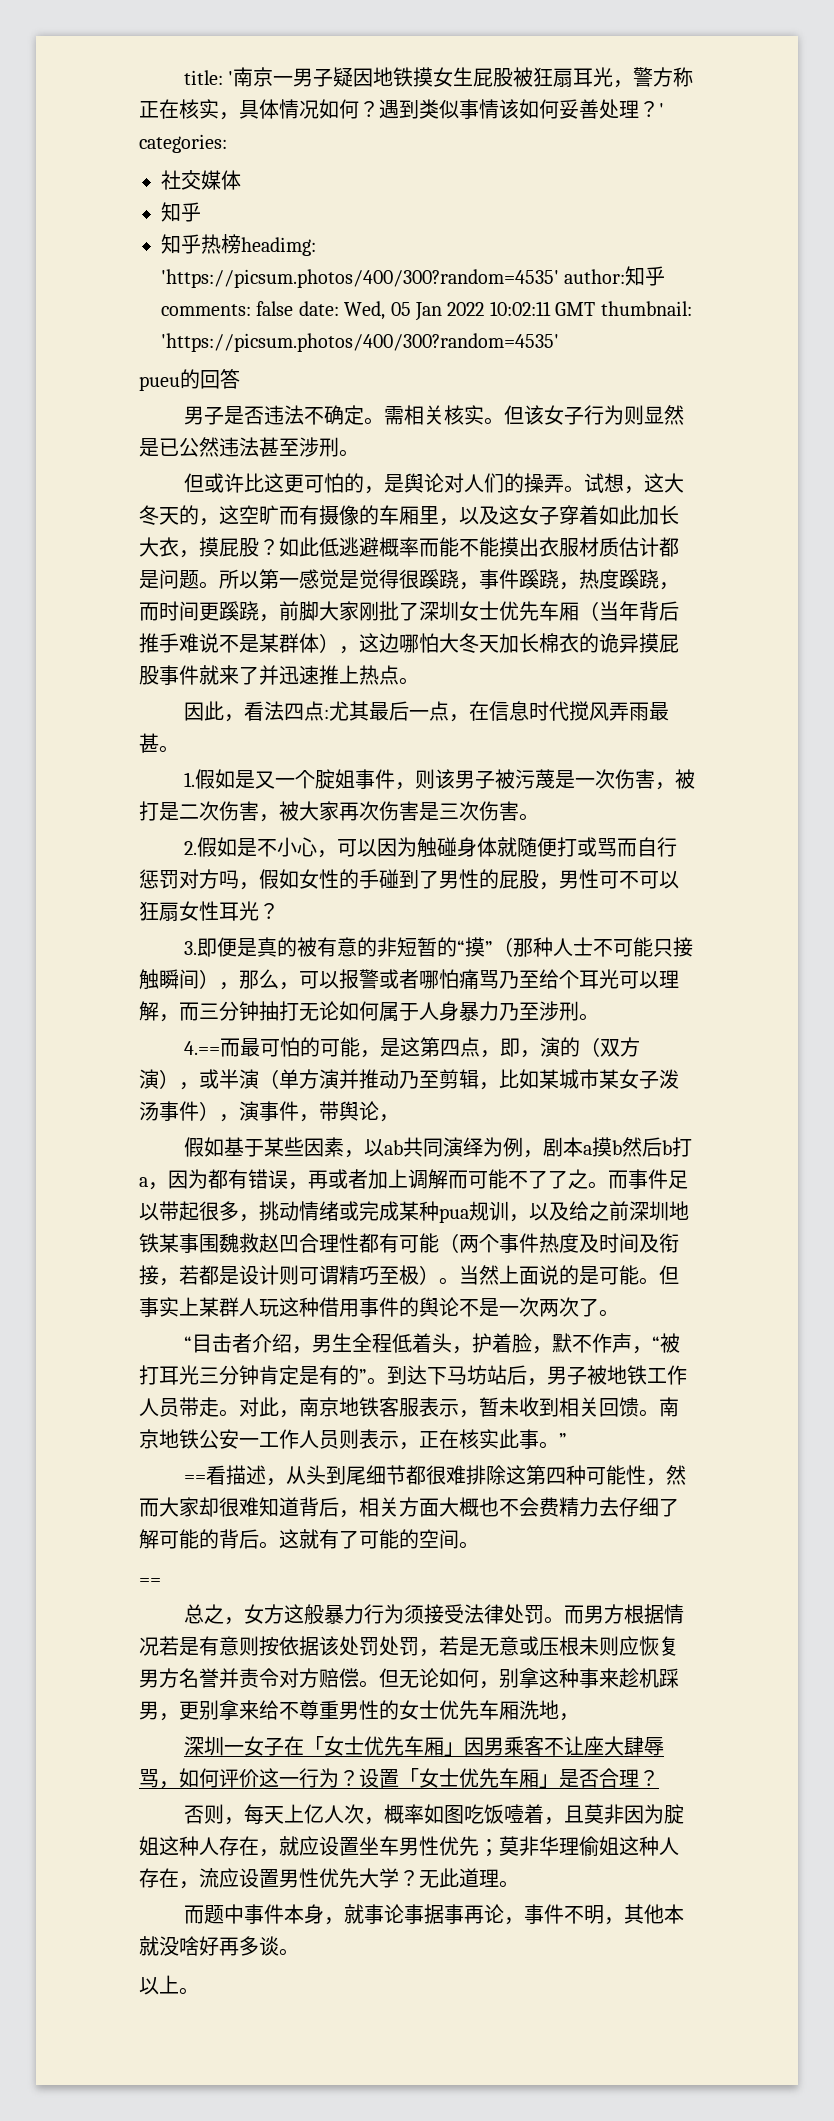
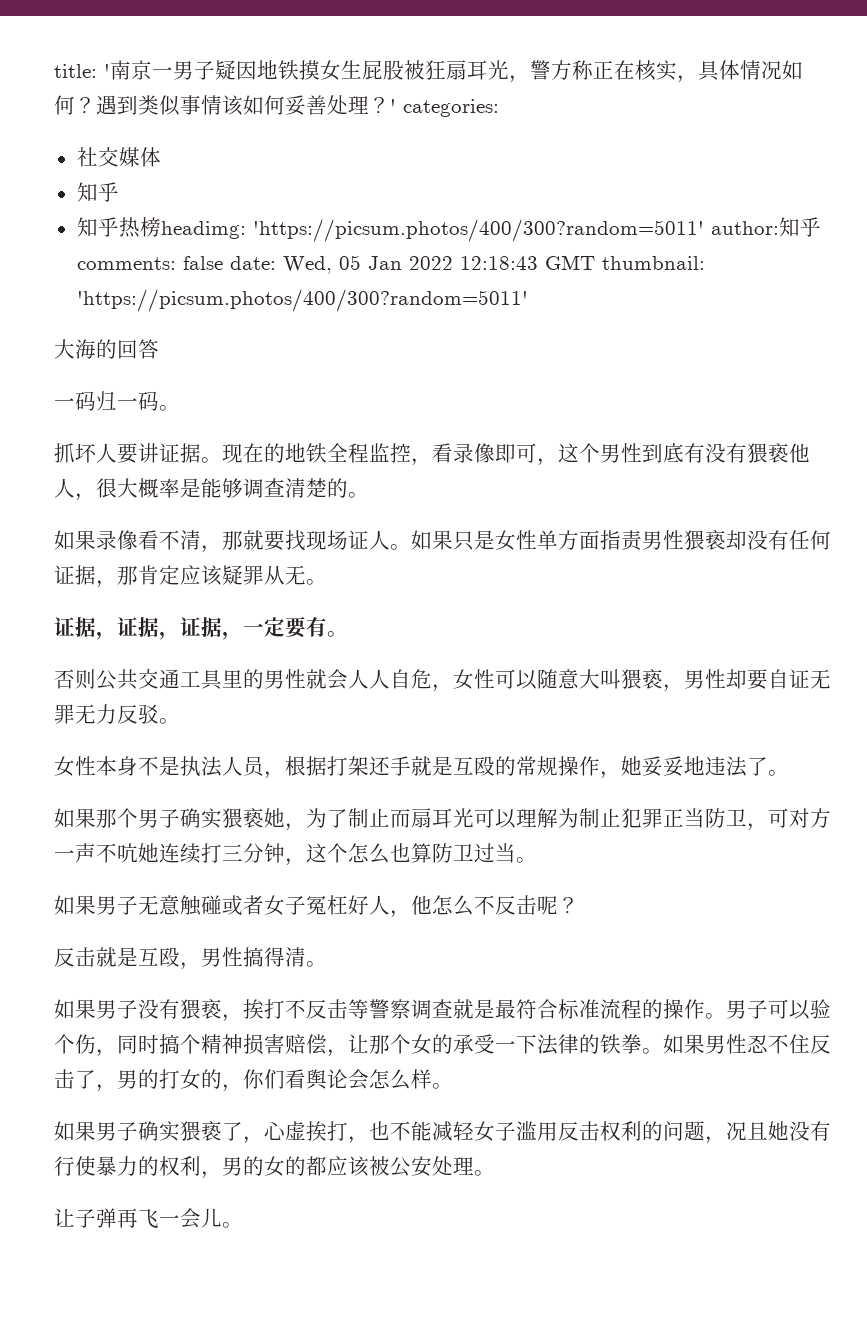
- 知乎热榜headimg: 'https://picsum.photos/400/300?random=4535' author:知乎comments: false date: Wed, 05 Jan 2022 10:02:11 GMT thumbnail: 'https://picsum.photos/400/300?random=4535'
- pueu的回答
+ 知乎热榜headimg: 'https://picsum.photos/400/300?random=5011' author:知乎comments: false date: Wed, 05 Jan 2022 12:18:43 GMT thumbnail: 'https://picsum.photos/400/300?random=5011'
+ 大海的回答
- 男子是否违法不确定。需相关核实。但该女子行为则显然是已公然违法甚至涉刑。
- 但或许比这更可怕的，是舆论对人们的操弄。试想，这大冬天的，这空旷而有摄像的车厢里，以及这女子穿着如此加长大衣，摸屁股？如此低逃避概率而能不能摸出衣服材质估计都是问题。所以第一感觉是觉得很蹊跷，事件蹊跷，热度蹊跷，而时间更蹊跷，前脚大家刚批了深圳女士优先车厢（当年背后推手难说不是某群体），这边哪怕大冬天加长棉衣的诡异摸屁股事件就来了并迅速推上热点。
- 因此，看法四点:尤其最后一点，在信息时代搅风弄雨最甚。
- 1.假如是又一个腚姐事件，则该男子被污蔑是一次伤害，被打是二次伤害，被大家再次伤害是三次伤害。
- 2.假如是不小心，可以因为触碰身体就随便打或骂而自行惩罚对方吗，假如女性的手碰到了男性的屁股，男性可不可以狂扇女性耳光？
- 3.即便是真的被有意的非短暂的“摸”（那种人士不可能只接触瞬间），那么，可以报警或者哪怕痛骂乃至给个耳光可以理解，而三分钟抽打无论如何属于人身暴力乃至涉刑。
- 4.==而最可怕的可能，是这第四点，即，演的（双方演），或半演（单方演并推动乃至剪辑，比如某城市某女子泼汤事件），演事件，带舆论，
- 假如基于某些因素，以ab共同演绎为例，剧本a摸b然后b打a，因为都有错误，再或者加上调解而可能不了了之。而事件足以带起很多，挑动情绪或完成某种pua规训，以及给之前深圳地铁某事围魏救赵凹合理性都有可能（两个事件热度及时间及衔接，若都是设计则可谓精巧至极）。当然上面说的是可能。但事实上某群人玩这种借用事件的舆论不是一次两次了。
- “目击者介绍，男生全程低着头，护着脸，默不作声，“被打耳光三分钟肯定是有的”。到达下马坊站后，男子被地铁工作人员带走。对此，南京地铁客服表示，暂未收到相关回馈。南京地铁公安一工作人员则表示，正在核实此事。”
- ==看描述，从头到尾细节都很难排除这第四种可能性，然而大家却很难知道背后，相关方面大概也不会费精力去仔细了解可能的背后。这就有了可能的空间。
- ==
- 总之，女方这般暴力行为须接受法律处罚。而男方根据情况若是有意则按依据该处罚处罚，若是无意或压根未则应恢复男方名誉并责令对方赔偿。但无论如何，别拿这种事来趁机踩男，更别拿来给不尊重男性的女士优先车厢洗地，
- 深圳一女子在「女士优先车厢」因男乘客不让座大肆辱骂，如何评价这一行为？设置「女士优先车厢」是否合理？
- 否则，每天上亿人次，概率如图吃饭噎着，且莫非因为腚姐这种人存在，就应设置坐车男性优先；莫非华理偷姐这种人存在，流应设置男性优先大学？无此道理。
- 而题中事件本身，就事论事据事再论，事件不明，其他本就没啥好再多谈。
- 以上。
+ 一码归一码。
+ 抓坏人要讲证据。现在的地铁全程监控，看录像即可，这个男性到底有没有猥亵他人，很大概率是能够调查清楚的。
+ 如果录像看不清，那就要找现场证人。如果只是女性单方面指责男性猥亵却没有任何证据，那肯定应该疑罪从无。
+ 证据，证据，证据，一定要有。
+ 否则公共交通工具里的男性就会人人自危，女性可以随意大叫猥亵，男性却要自证无罪无力反驳。
+ 女性本身不是执法人员，根据打架还手就是互殴的常规操作，她妥妥地违法了。
+ 如果那个男子确实猥亵她，为了制止而扇耳光可以理解为制止犯罪正当防卫，可对方一声不吭她连续打三分钟，这个怎么也算防卫过当。
+ 如果男子无意触碰或者女子冤枉好人，他怎么不反击呢？
+ 反击就是互殴，男性搞得清。
+ 如果男子没有猥亵，挨打不反击等警察调查就是最符合标准流程的操作。男子可以验个伤，同时搞个精神损害赔偿，让那个女的承受一下法律的铁拳。如果男性忍不住反击了，男的打女的，你们看舆论会怎么样。
+ 如果男子确实猥亵了，心虚挨打，也不能减轻女子滥用反击权利的问题，况且她没有行使暴力的权利，男的女的都应该被公安处理。
+ 让子弹再飞一会儿。

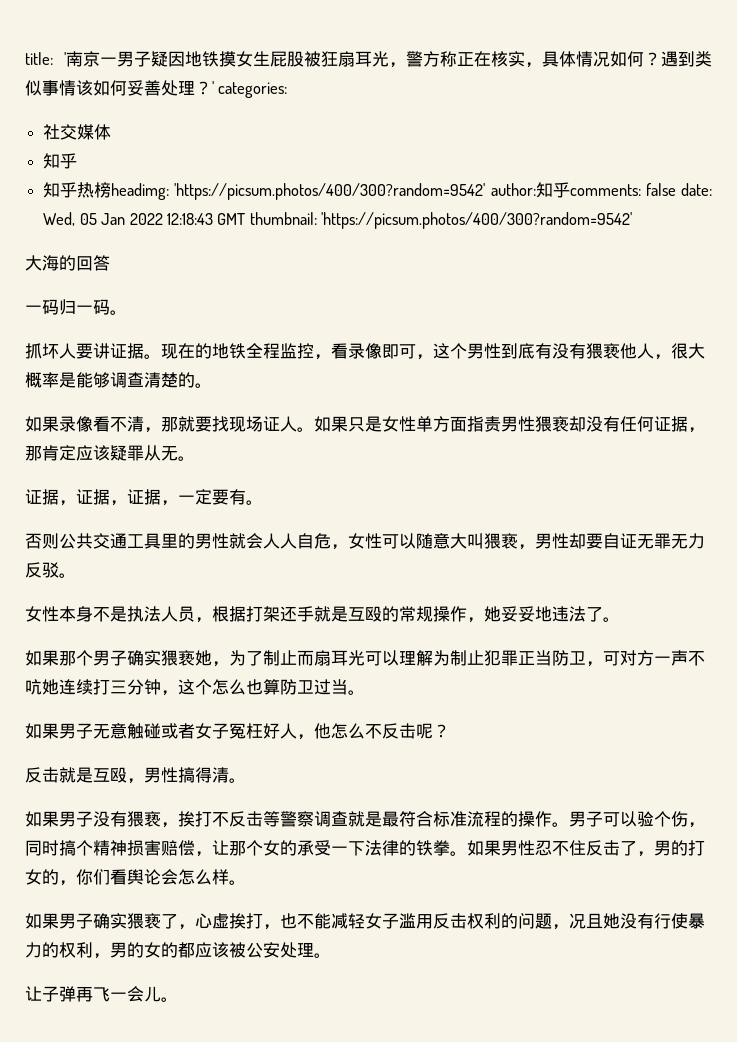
- 知乎热榜headimg: 'https://picsum.photos/400/300?random=5011' author:知乎comments: false date: Wed, 05 Jan 2022 12:18:43 GMT thumbnail: 'https://picsum.photos/400/300?random=5011'
+ 知乎热榜headimg: 'https://picsum.photos/400/300?random=9542' author:知乎comments: false date: Wed, 05 Jan 2022 12:18:43 GMT thumbnail: 'https://picsum.photos/400/300?random=9542'

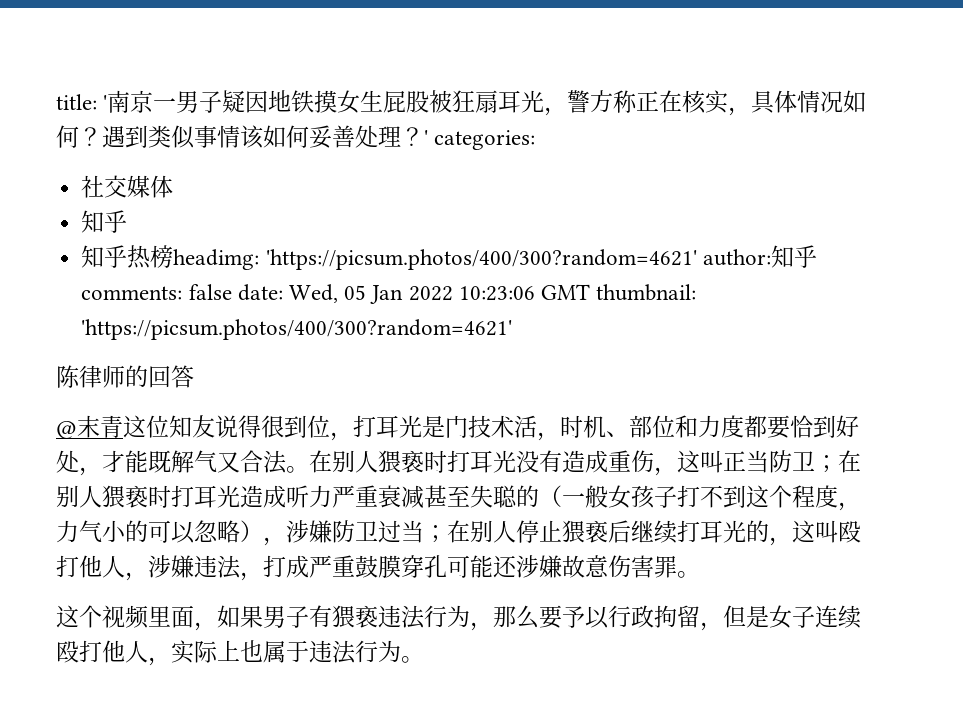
- 知乎热榜headimg: 'https://picsum.photos/400/300?random=9542' author:知乎comments: false date: Wed, 05 Jan 2022 12:18:43 GMT thumbnail: 'https://picsum.photos/400/300?random=9542'
- 大海的回答
+ 知乎热榜headimg: 'https://picsum.photos/400/300?random=4621' author:知乎comments: false date: Wed, 05 Jan 2022 10:23:06 GMT thumbnail: 'https://picsum.photos/400/300?random=4621'
+ 陈律师的回答
- 一码归一码。
- 抓坏人要讲证据。现在的地铁全程监控，看录像即可，这个男性到底有没有猥亵他人，很大概率是能够调查清楚的。
- 如果录像看不清，那就要找现场证人。如果只是女性单方面指责男性猥亵却没有任何证据，那肯定应该疑罪从无。
- 证据，证据，证据，一定要有。
- 否则公共交通工具里的男性就会人人自危，女性可以随意大叫猥亵，男性却要自证无罪无力反驳。
- 女性本身不是执法人员，根据打架还手就是互殴的常规操作，她妥妥地违法了。
- 如果那个男子确实猥亵她，为了制止而扇耳光可以理解为制止犯罪正当防卫，可对方一声不吭她连续打三分钟，这个怎么也算防卫过当。
- 如果男子无意触碰或者女子冤枉好人，他怎么不反击呢？
- 反击就是互殴，男性搞得清。
- 如果男子没有猥亵，挨打不反击等警察调查就是最符合标准流程的操作。男子可以验个伤，同时搞个精神损害赔偿，让那个女的承受一下法律的铁拳。如果男性忍不住反击了，男的打女的，你们看舆论会怎么样。
- 如果男子确实猥亵了，心虚挨打，也不能减轻女子滥用反击权利的问题，况且她没有行使暴力的权利，男的女的都应该被公安处理。
- 让子弹再飞一会儿。
+ @末青这位知友说得很到位，打耳光是门技术活，时机、部位和力度都要恰到好处，才能既解气又合法。在别人猥亵时打耳光没有造成重伤，这叫正当防卫；在别人猥亵时打耳光造成听力严重衰减甚至失聪的（一般女孩子打不到这个程度，力气小的可以忽略），涉嫌防卫过当；在别人停止猥亵后继续打耳光的，这叫殴打他人，涉嫌违法，打成严重鼓膜穿孔可能还涉嫌故意伤害罪。
+ 这个视频里面，如果男子有猥亵违法行为，那么要予以行政拘留，但是女子连续殴打他人，实际上也属于违法行为。

